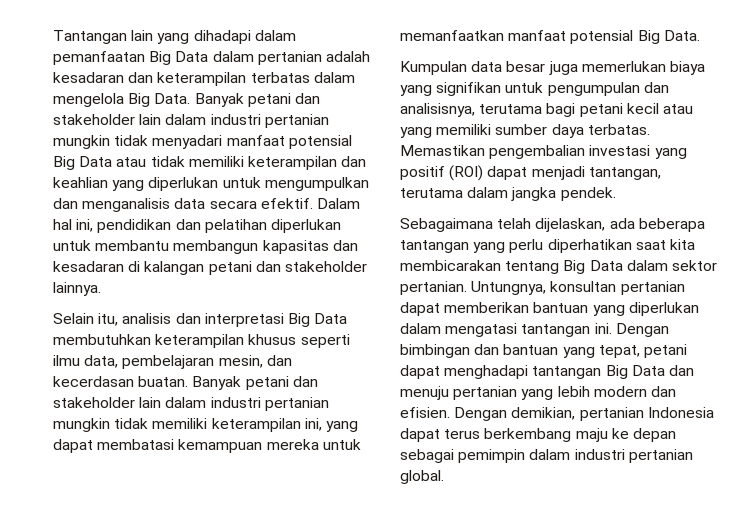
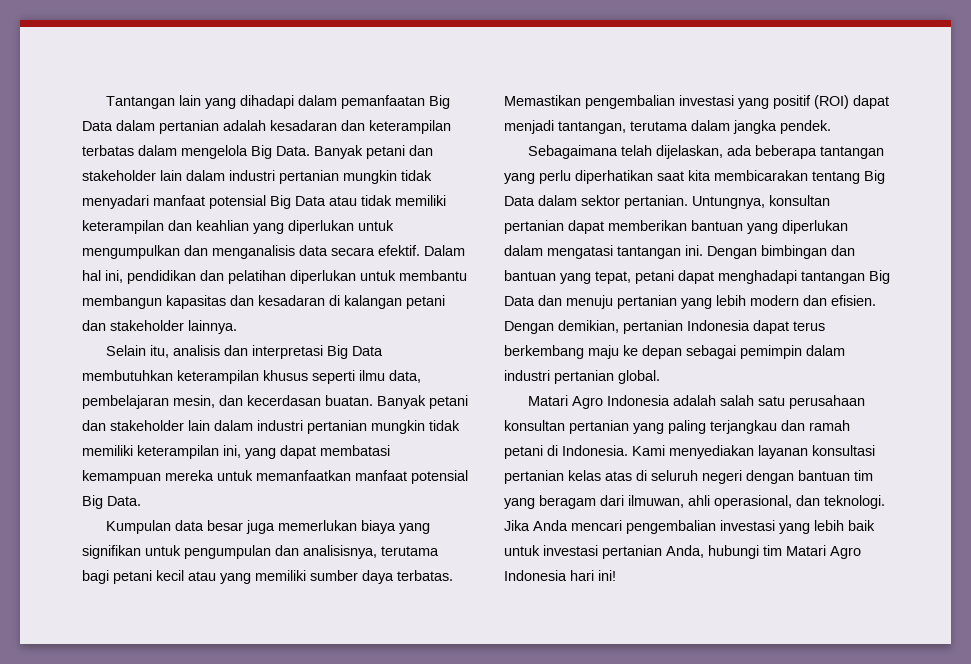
+ Matari Agro Indonesia adalah salah satu perusahaan konsultan pertanian yang paling terjangkau dan ramah petani di Indonesia. Kami menyediakan layanan konsultasi pertanian kelas atas di seluruh negeri dengan bantuan tim yang beragam dari ilmuwan, ahli operasional, dan teknologi. Jika Anda mencari pengembalian investasi yang lebih baik untuk investasi pertanian Anda, hubungi tim Matari Agro Indonesia hari ini!

